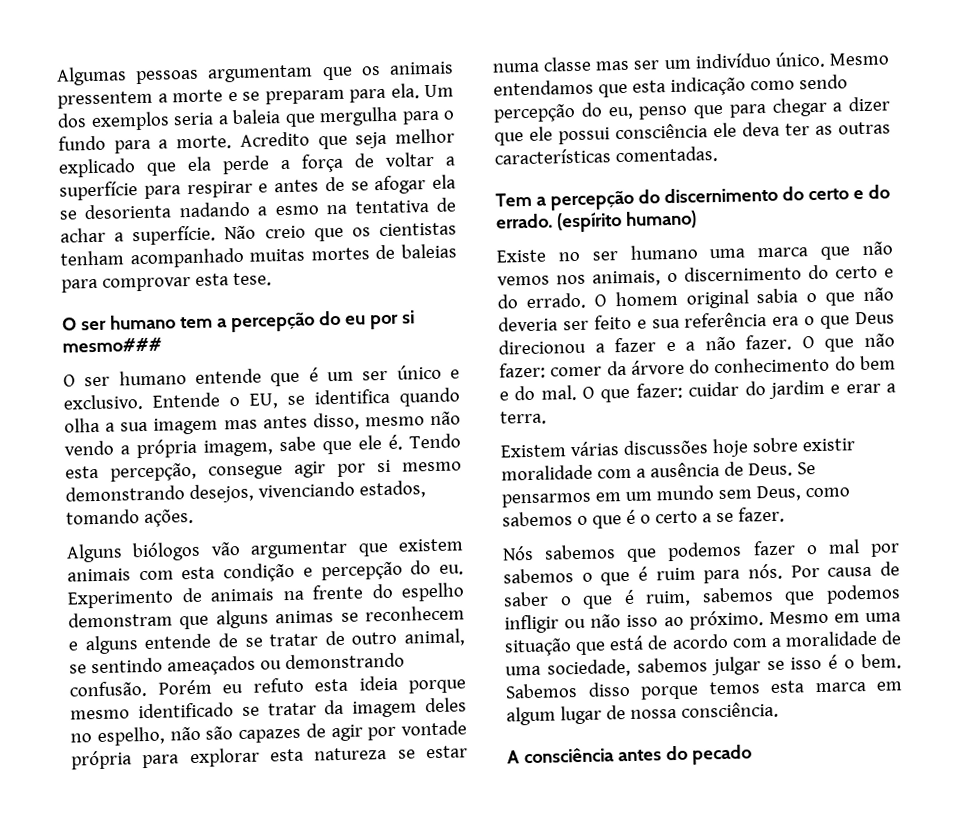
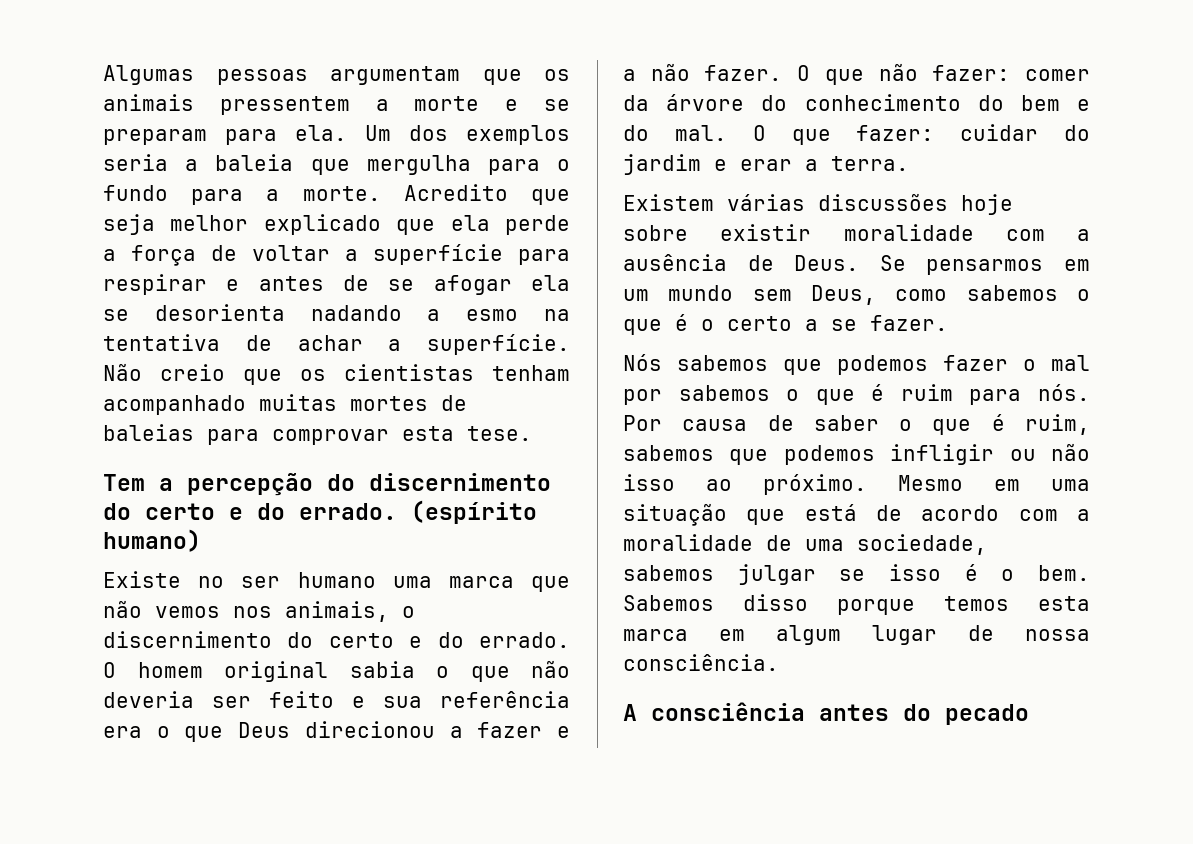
- O ser humano tem a percepção do eu por si mesmo###
- O ser humano entende que é um ser único e exclusivo. Entende o EU, se identifica quando olha a sua imagem mas antes disso, mesmo não vendo a própria imagem, sabe que ele é. Tendo esta percepção, consegue agir por si mesmo demonstrando desejos, vivenciando estados, tomando ações.
- Alguns biólogos vão argumentar que existem animais com esta condição e percepção do eu. Experimento de animais na frente do espelho demonstram que alguns animas se reconhecem e alguns entende de se tratar de outro animal, se sentindo ameaçados ou demonstrando confusão. Porém eu refuto esta ideia porque mesmo identificado se tratar da imagem deles no espelho, não são capazes de agir por vontade própria para explorar esta natureza se estar numa classe mas ser um indivíduo único. Mesmo entendamos que esta indicação como sendo percepção do eu, penso que para chegar a dizer que ele possui consciência ele deva ter as outras características comentadas.

